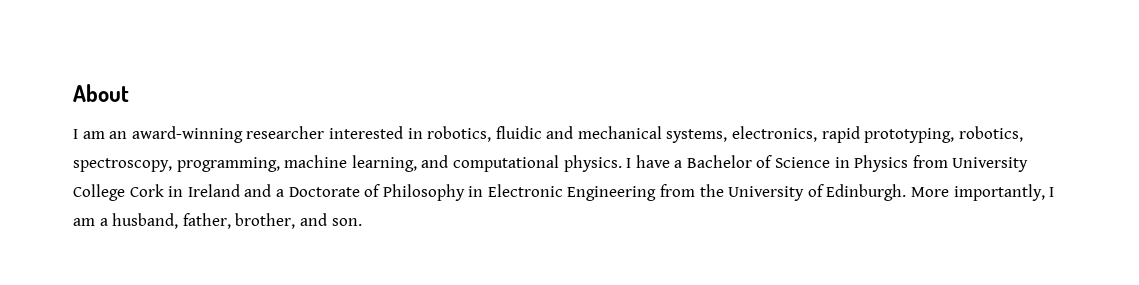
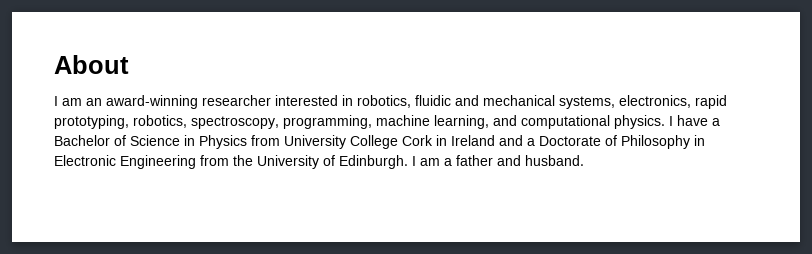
- More importantly, I am a husband, father, brother, and son.
+ I am a father and husband.

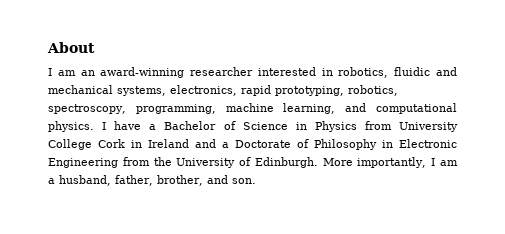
- I am a father and husband.
+ More importantly, I am a husband, father, brother, and son.

